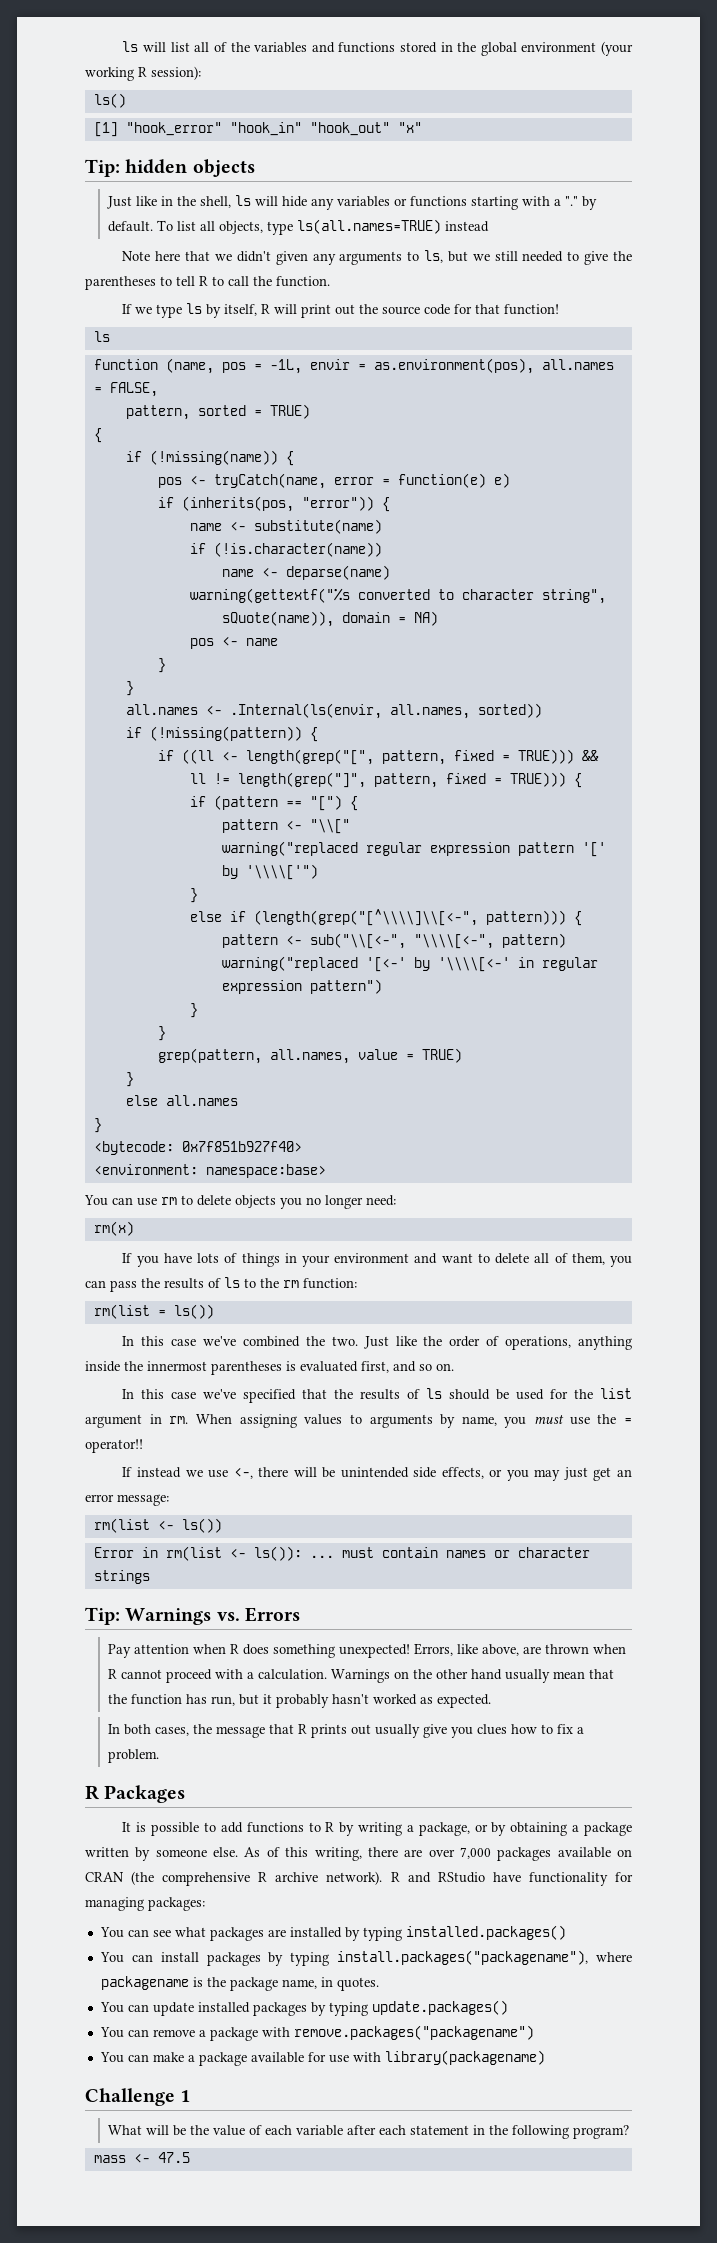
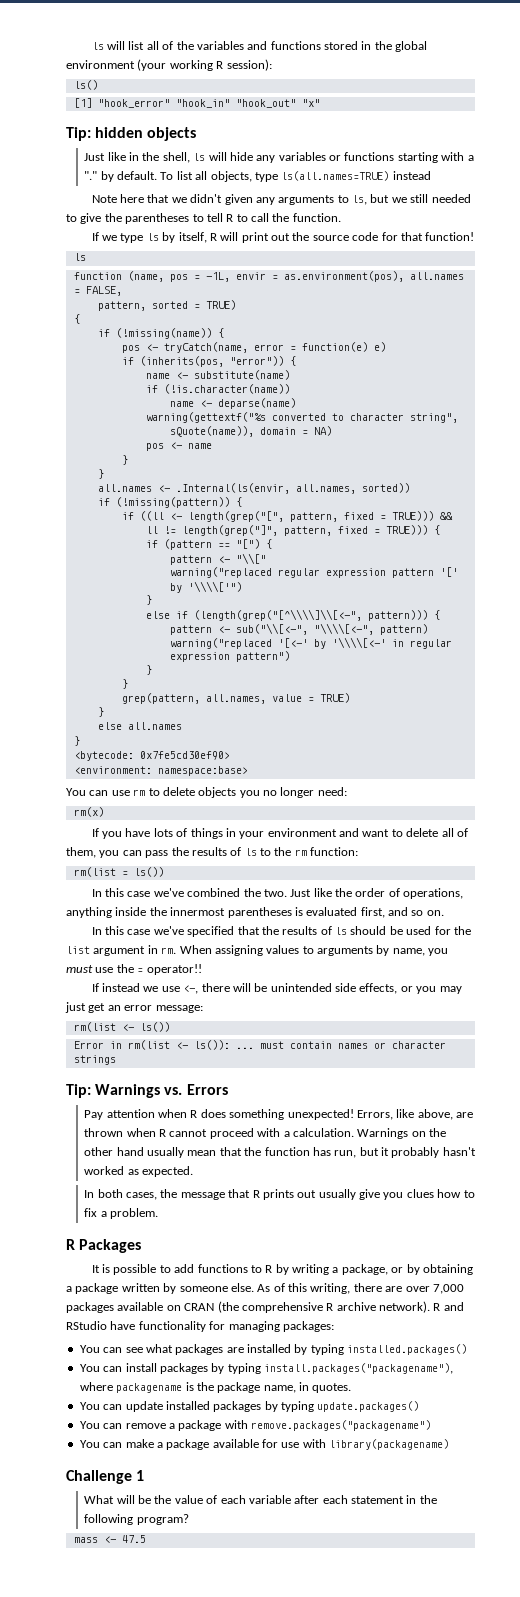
- <bytecode: 0x7f851b927f40>
+ <bytecode: 0x7fe5cd30ef90>

